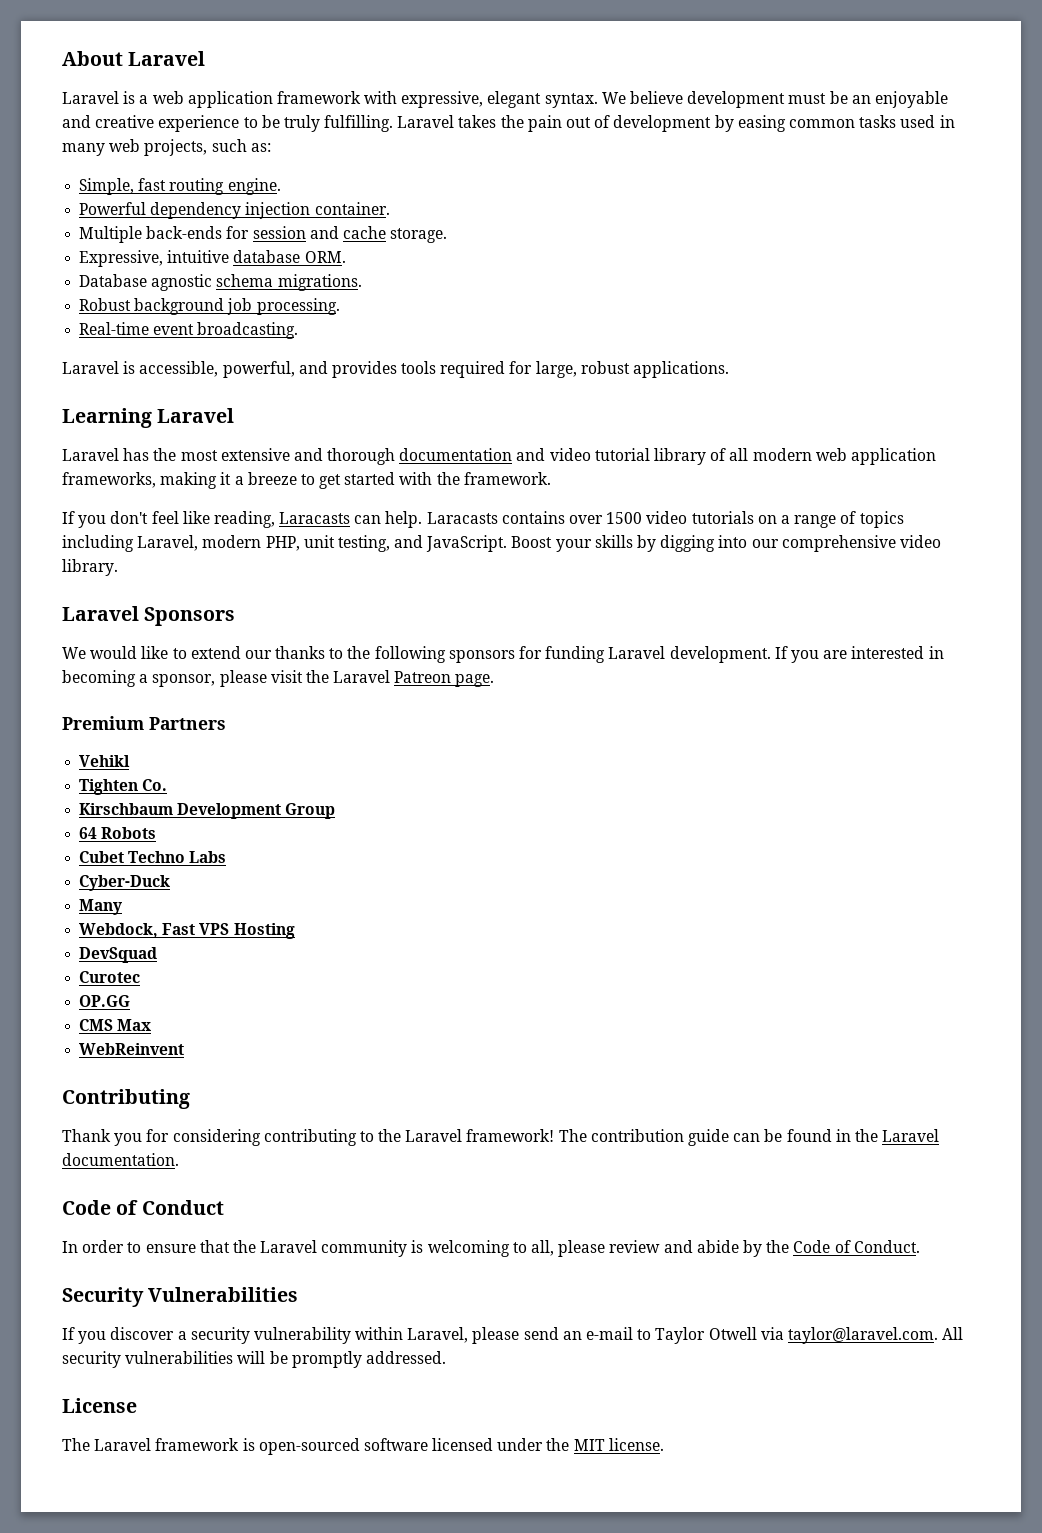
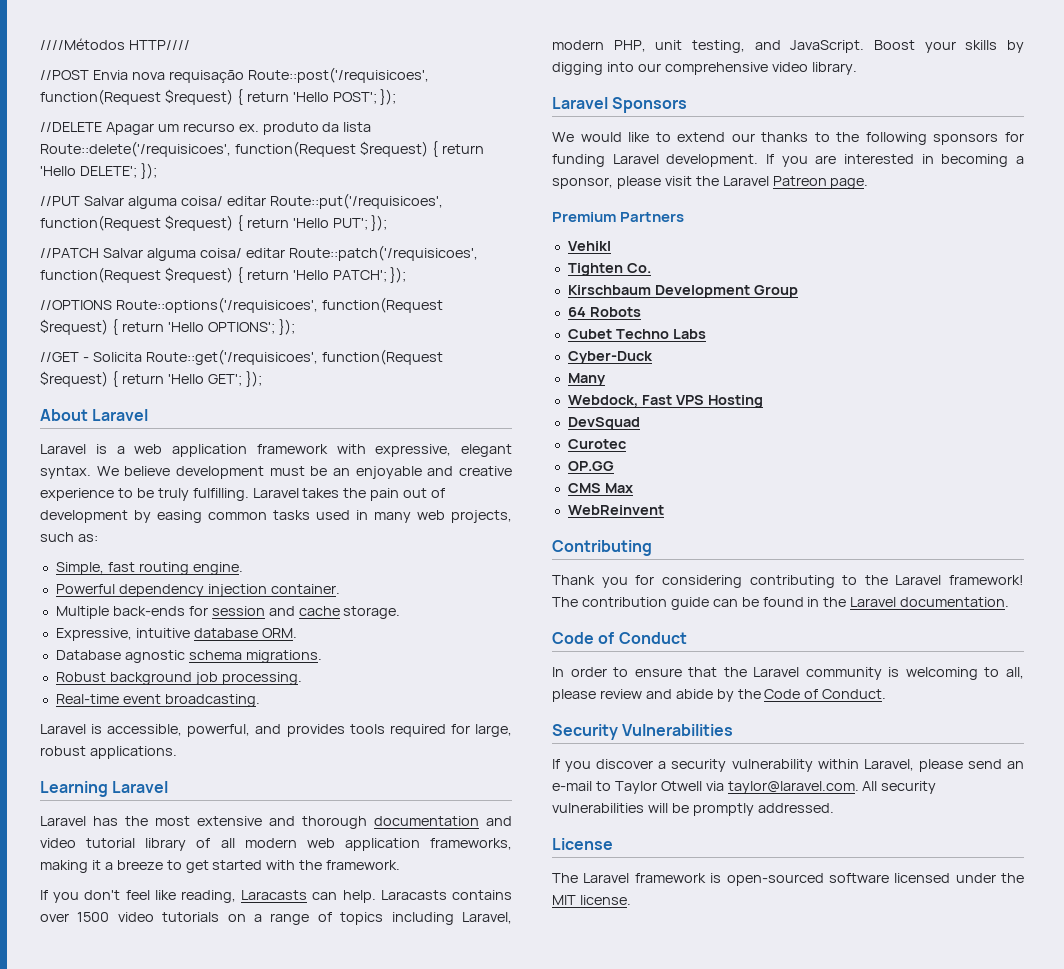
+ ////Métodos HTTP////
+ //POST Envia nova requisação Route::post('/requisicoes', function(Request $request) { return 'Hello POST'; });
+ //DELETE Apagar um recurso ex. produto da lista Route::delete('/requisicoes', function(Request $request) { return 'Hello DELETE'; });
+ //PUT Salvar alguma coisa/ editar Route::put('/requisicoes', function(Request $request) { return 'Hello PUT'; });
+ //PATCH Salvar alguma coisa/ editar Route::patch('/requisicoes', function(Request $request) { return 'Hello PATCH'; });
+ //OPTIONS Route::options('/requisicoes', function(Request $request) { return 'Hello OPTIONS'; });
+ //GET - Solicita Route::get('/requisicoes', function(Request $request) { return 'Hello GET'; });

